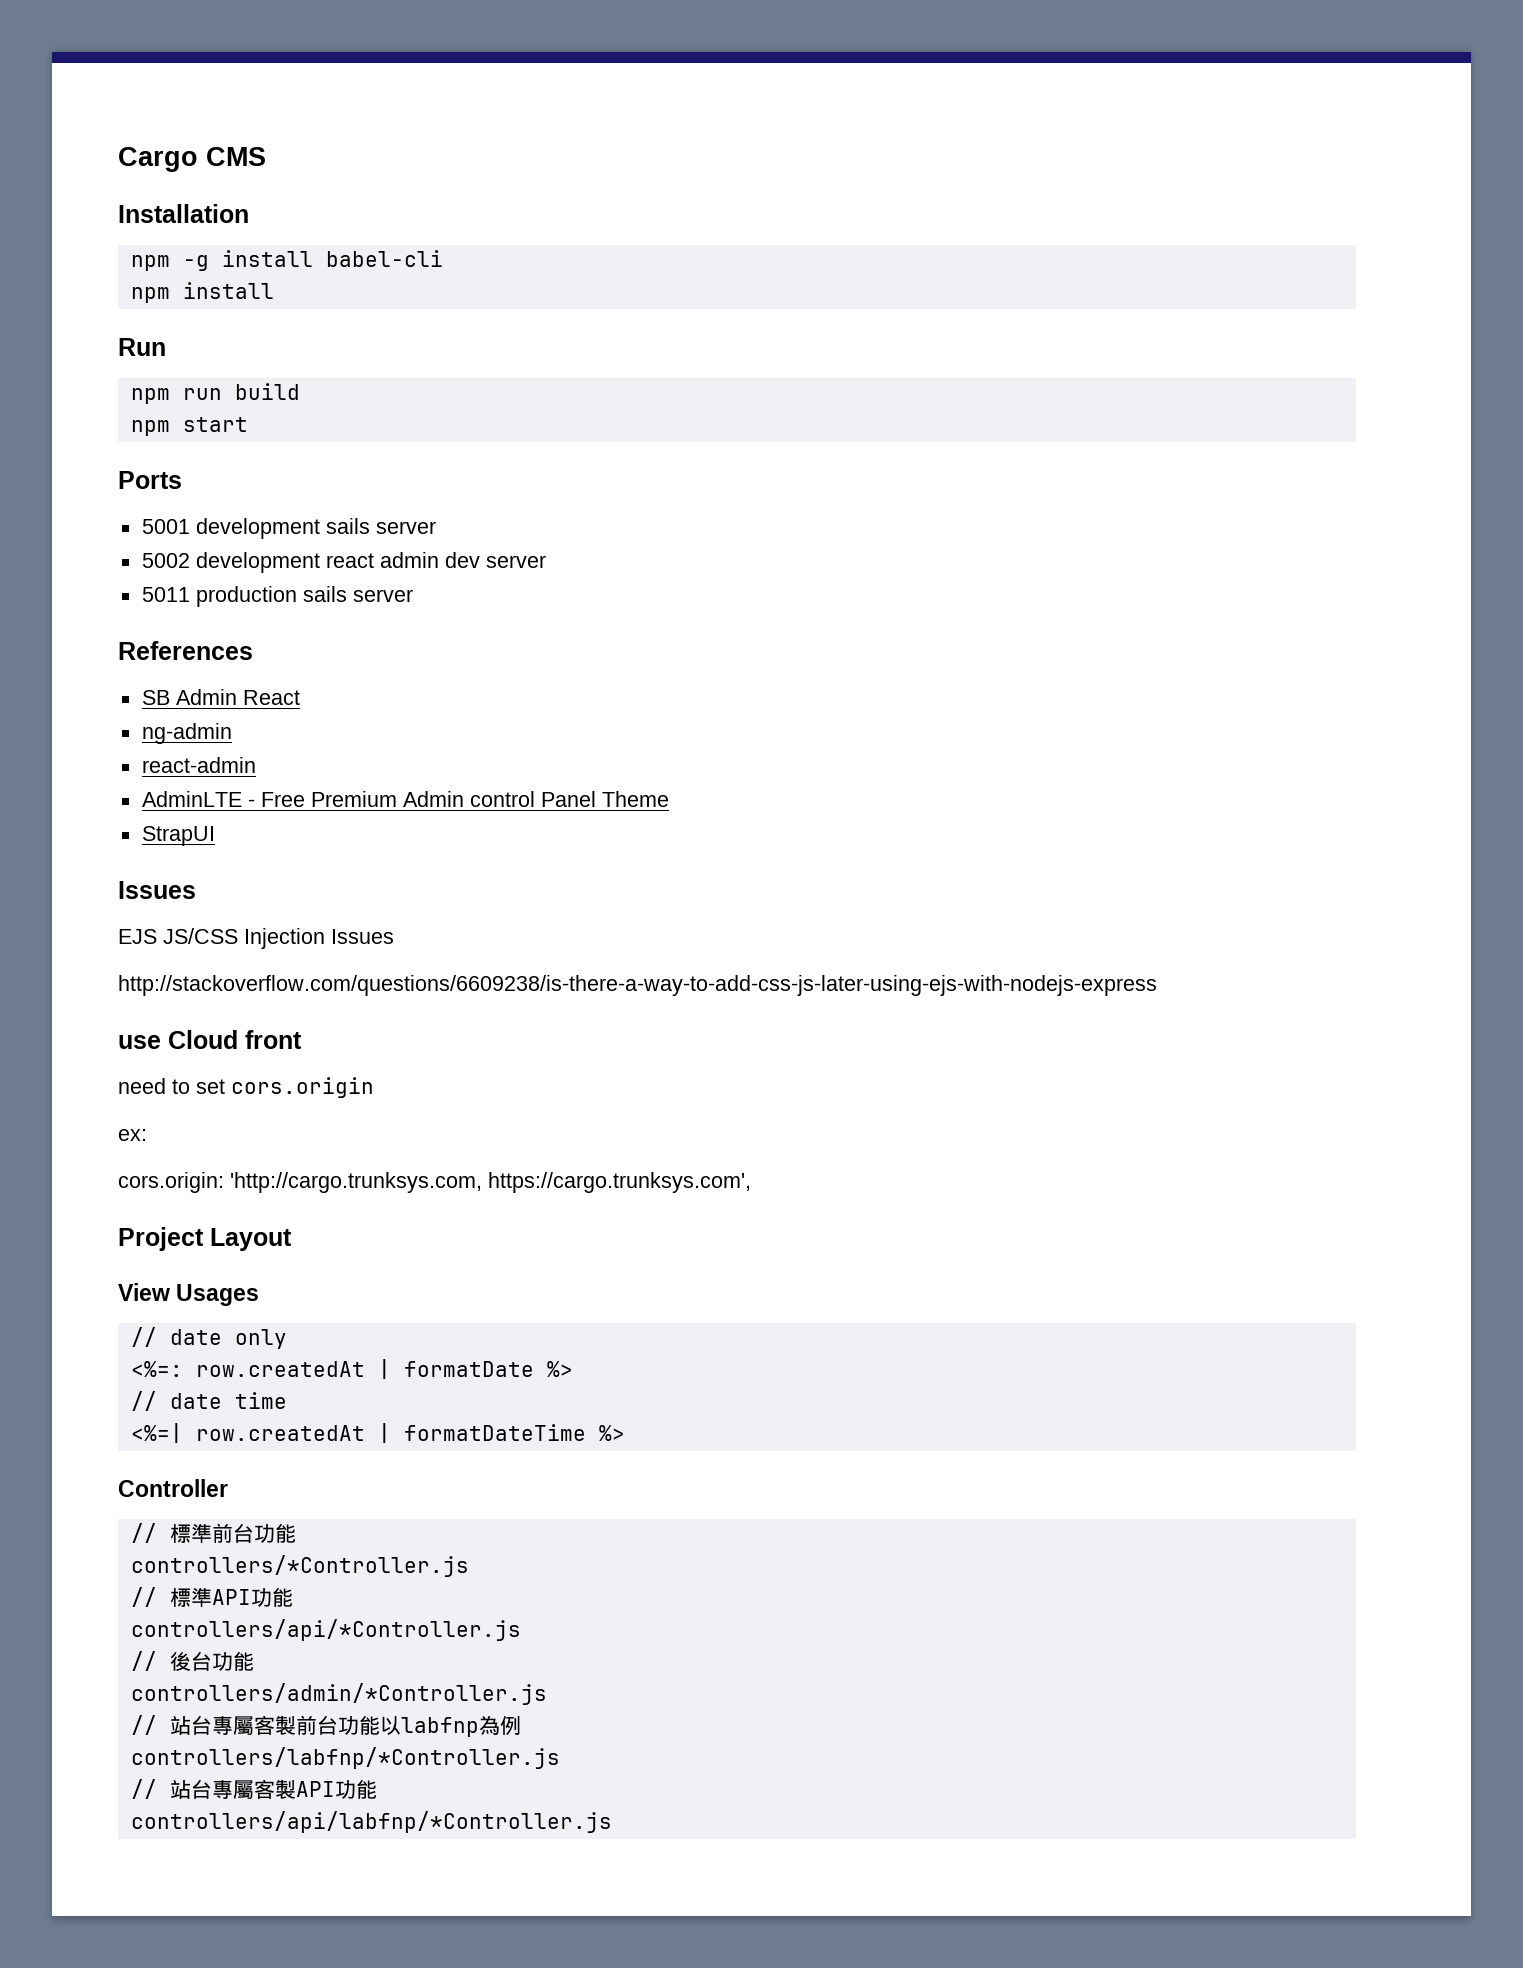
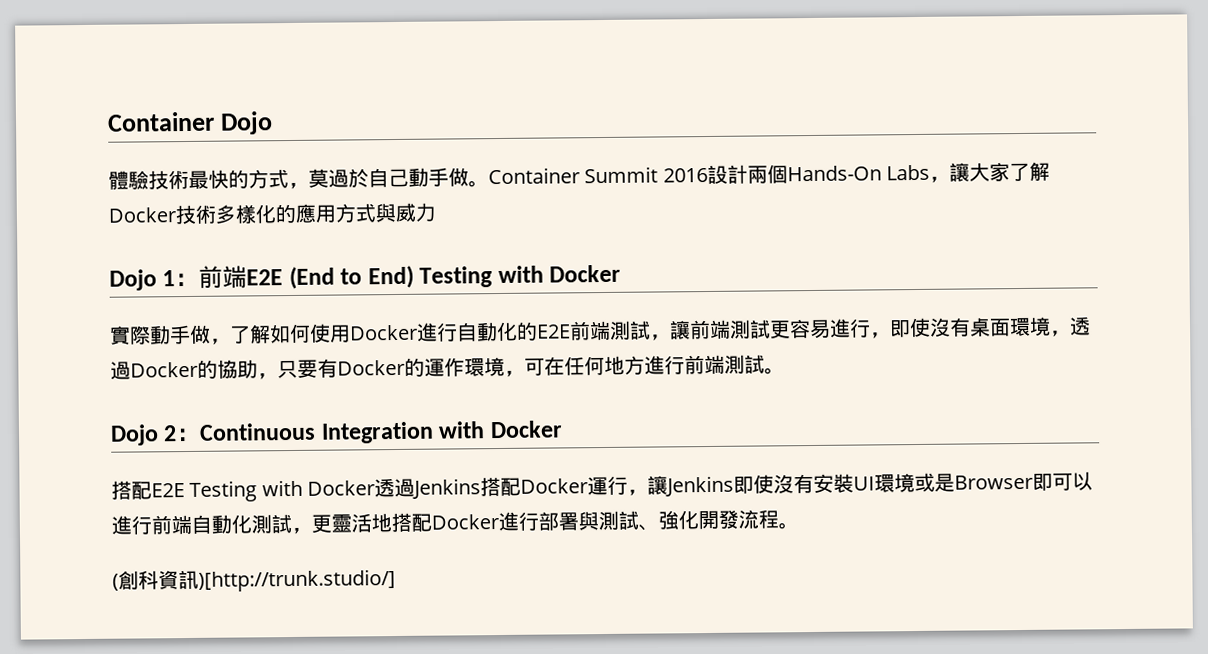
- Cargo CMS
- Installation
- npm -g install babel-cli
- npm install
- Run
- npm run build
- npm start
- Ports
- 5001 development sails server
- 5002 development react admin dev server
- 5011 production sails server
- References
- SB Admin React
- ng-admin
- react-admin
- AdminLTE - Free Premium Admin control Panel Theme
- StrapUI
- Issues
- EJS JS/CSS Injection Issues
- http://stackoverflow.com/questions/6609238/is-there-a-way-to-add-css-js-later-using-ejs-with-nodejs-express
- use Cloud front
- need to set cors.origin
- ex:
- cors.origin: 'http://cargo.trunksys.com, https://cargo.trunksys.com',
- Project Layout
- View Usages
- // date only
- <%=: row.createdAt | formatDate %>
- // date time
- <%=| row.createdAt | formatDateTime %>
- Controller
- // 標準前台功能
- controllers/*Controller.js
- // 標準API功能
- controllers/api/*Controller.js
- // 後台功能
- controllers/admin/*Controller.js
- // 站台專屬客製前台功能以labfnp為例
- controllers/labfnp/*Controller.js
- // 站台專屬客製API功能
- controllers/api/labfnp/*Controller.js
+ Container Dojo
+ 體驗技術最快的方式，莫過於自己動手做。Container Summit 2016設計兩個Hands-On Labs，讓大家了解Docker技術多樣化的應用方式與威力
+ Dojo 1：前端E2E (End to End) Testing with Docker
+ 實際動手做，了解如何使用Docker進行自動化的E2E前端測試，讓前端測試更容易進行，即使沒有桌面環境，透過Docker的協助，只要有Docker的運作環境，可在任何地方進行前端測試。
+ Dojo 2：Continuous Integration with Docker
+ 搭配E2E Testing with Docker透過Jenkins搭配Docker運行，讓Jenkins即使沒有安裝UI環境或是Browser即可以進行前端自動化測試，更靈活地搭配Docker進行部署與測試、強化開發流程。
+ (創科資訊)[http://trunk.studio/]

